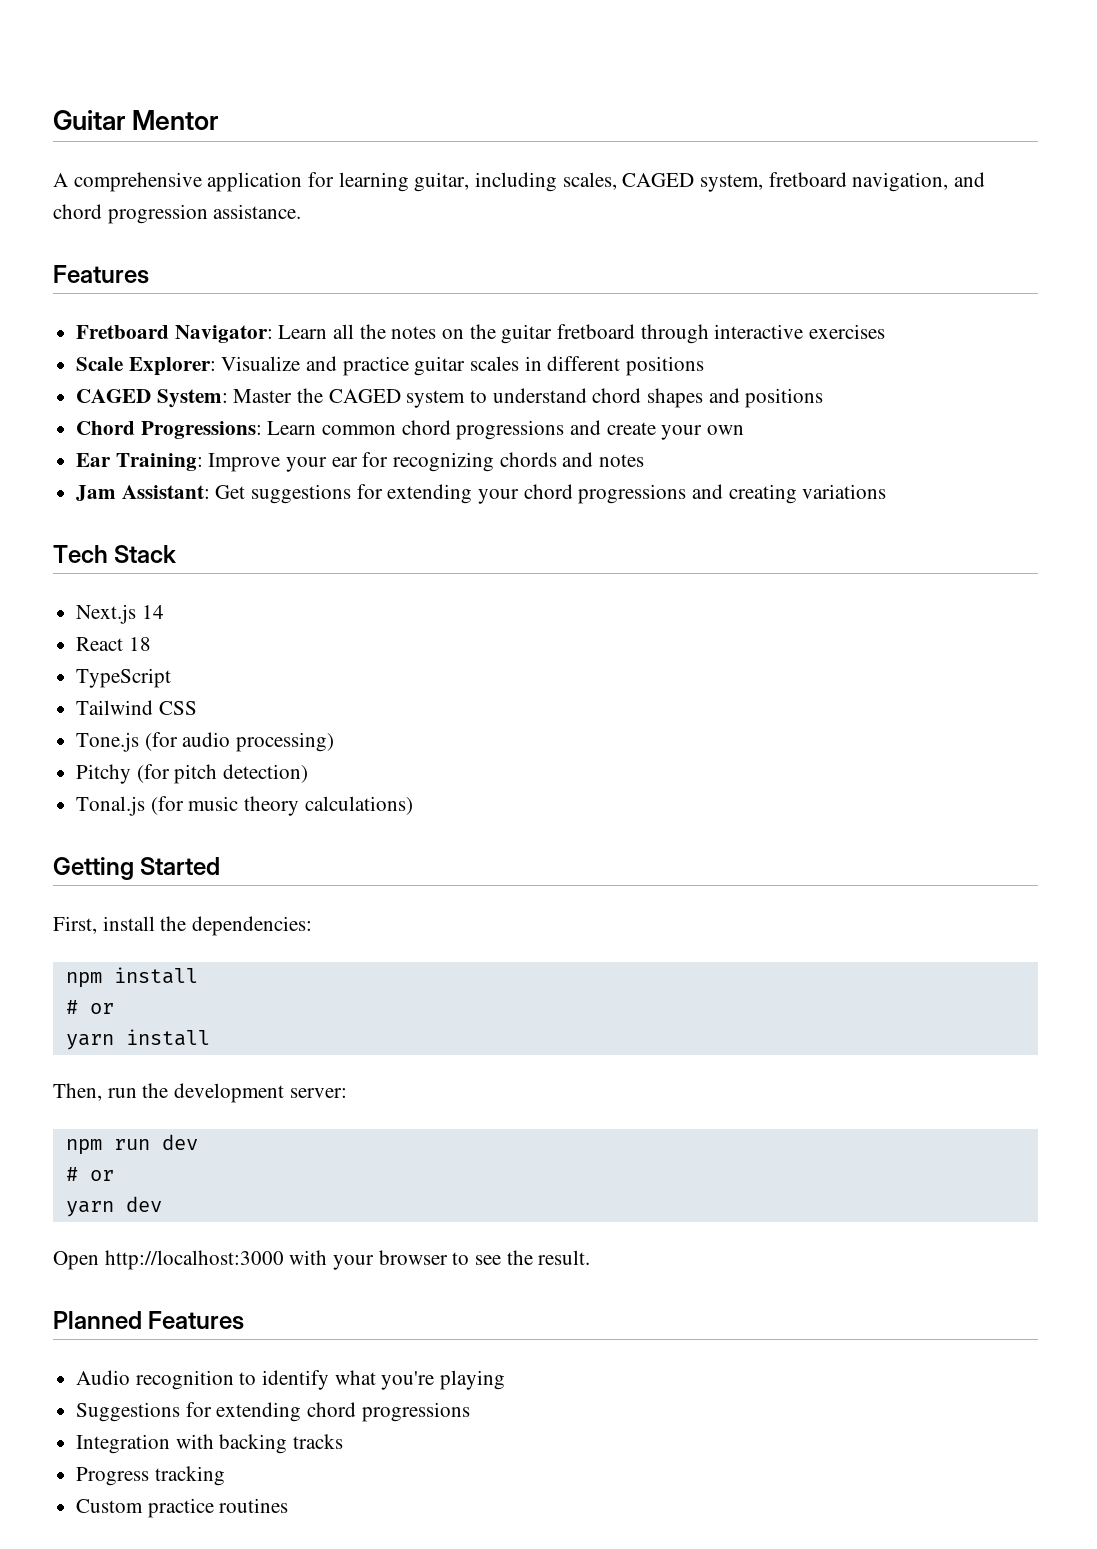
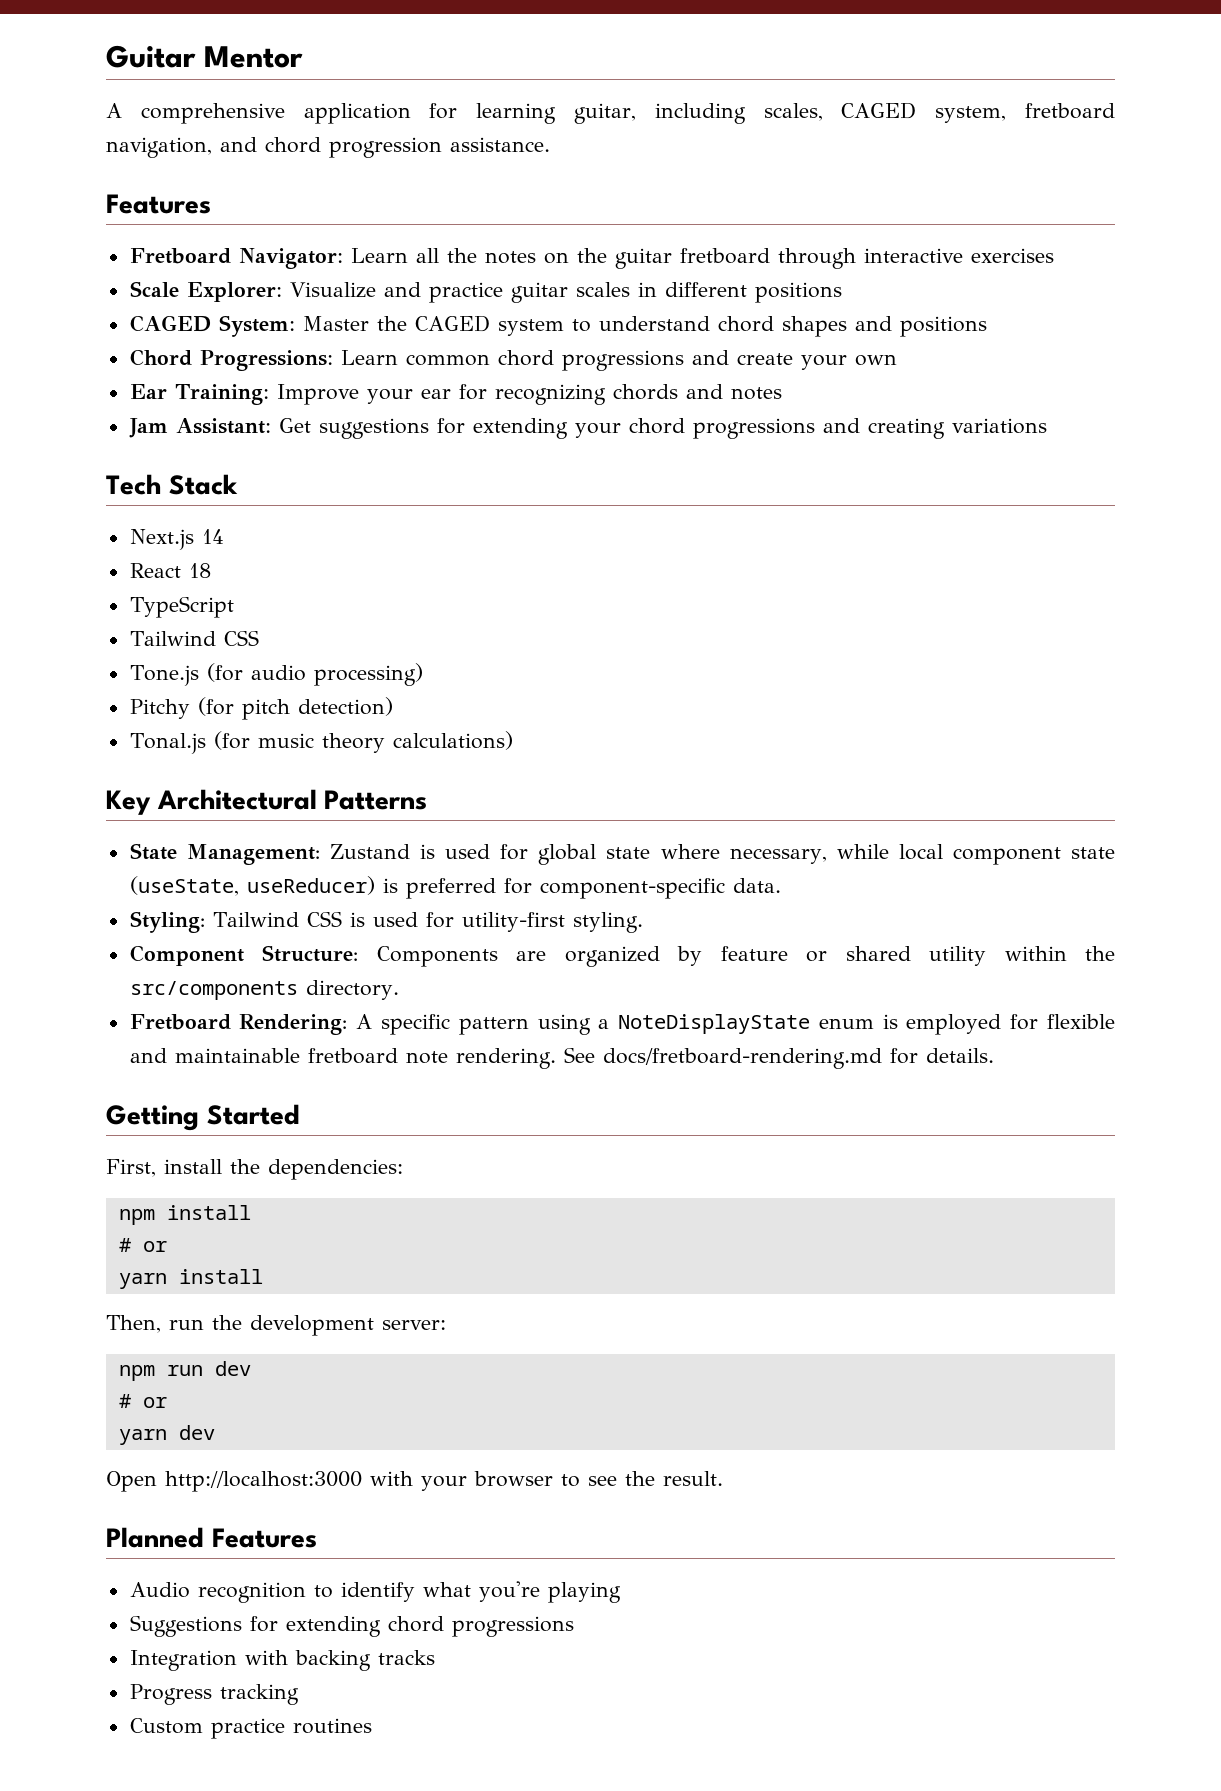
+ Key Architectural Patterns
+ State Management: Zustand is used for global state where necessary, while local component state (useState, useReducer) is preferred for component-specific data.
+ Styling: Tailwind CSS is used for utility-first styling.
+ Component Structure: Components are organized by feature or shared utility within the src/components directory.
+ Fretboard Rendering: A specific pattern using a NoteDisplayState enum is employed for flexible and maintainable fretboard note rendering. See docs/fretboard-rendering.md for details.

